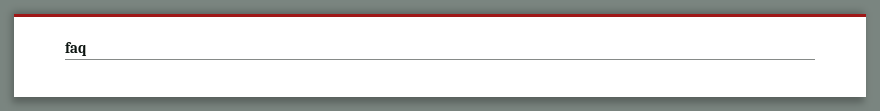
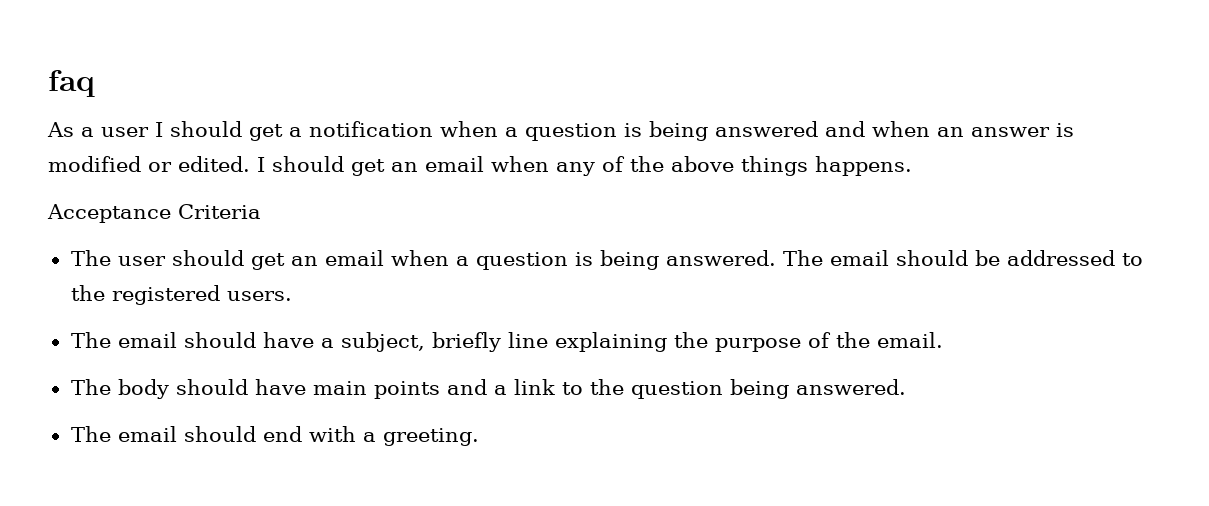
+ As a user I should get a notification when a question is being answered and when an answer is modified or edited. I should get an email when any of the above things happens.
+ Acceptance Criteria
+ The user should get an email when a question is being answered. The email should be addressed to the registered users.
+ The email should have a subject, briefly line explaining the purpose of the email.
+ The body should have main points and a link to the question being answered.
+ The email should end with a greeting.

